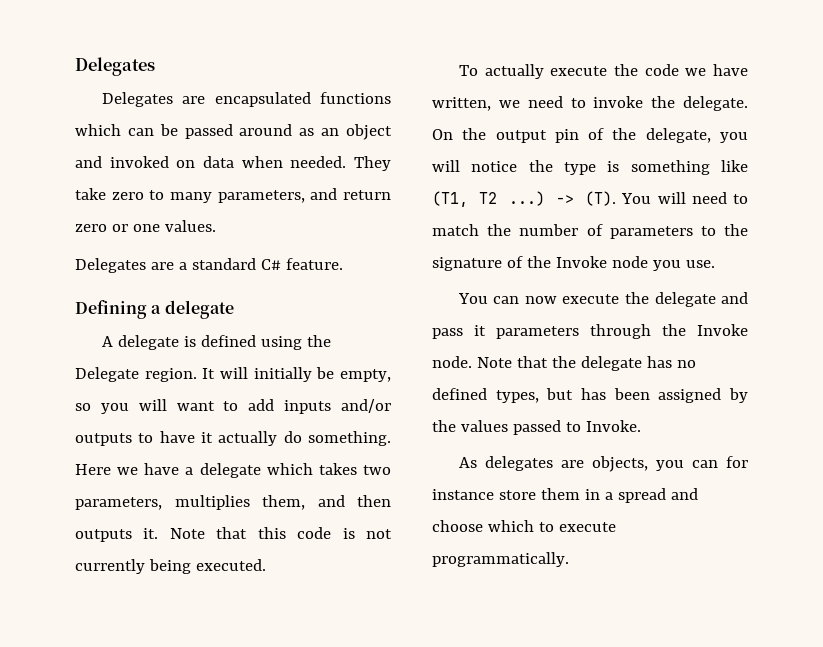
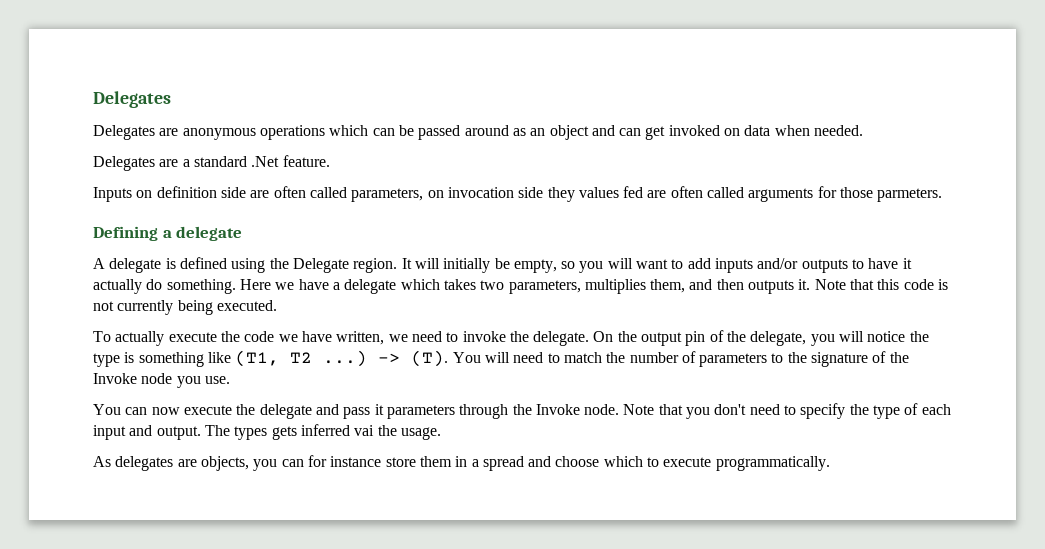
- Delegates are encapsulated functions which can be passed around as an object and invoked on data when needed. They take zero to many parameters, and return zero or one values.
+ Delegates are anonymous operations which can be passed around as an object and can get invoked on data when needed.
- Delegates are a standard C# feature.
+ Delegates are a standard .Net feature.
+ Inputs on definition side are often called parameters, on invocation side they values fed are often called arguments for those parmeters.
- Note that the delegate has no defined types, but has been assigned by the values passed to Invoke.
+ Note that you don't need to specify the type of each input and output. The types gets inferred vai the usage.

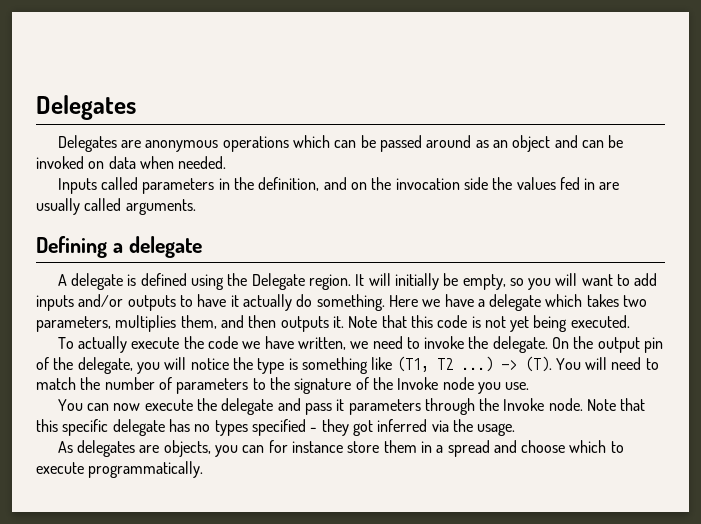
- Delegates are anonymous operations which can be passed around as an object and can get invoked on data when needed.
+ Delegates are anonymous operations which can be passed around as an object and can be invoked on data when needed.
- Delegates are a standard .Net feature.
- Inputs on definition side are often called parameters, on invocation side they values fed are often called arguments for those parmeters.
+ Inputs called parameters in the definition, and on the invocation side the values fed in are usually called arguments.
- Note that this code is not currently being executed.
+ Note that this code is not yet being executed.
- Note that you don't need to specify the type of each input and output. The types gets inferred vai the usage.
+ Note that this specific delegate has no types specified - they got inferred via the usage.

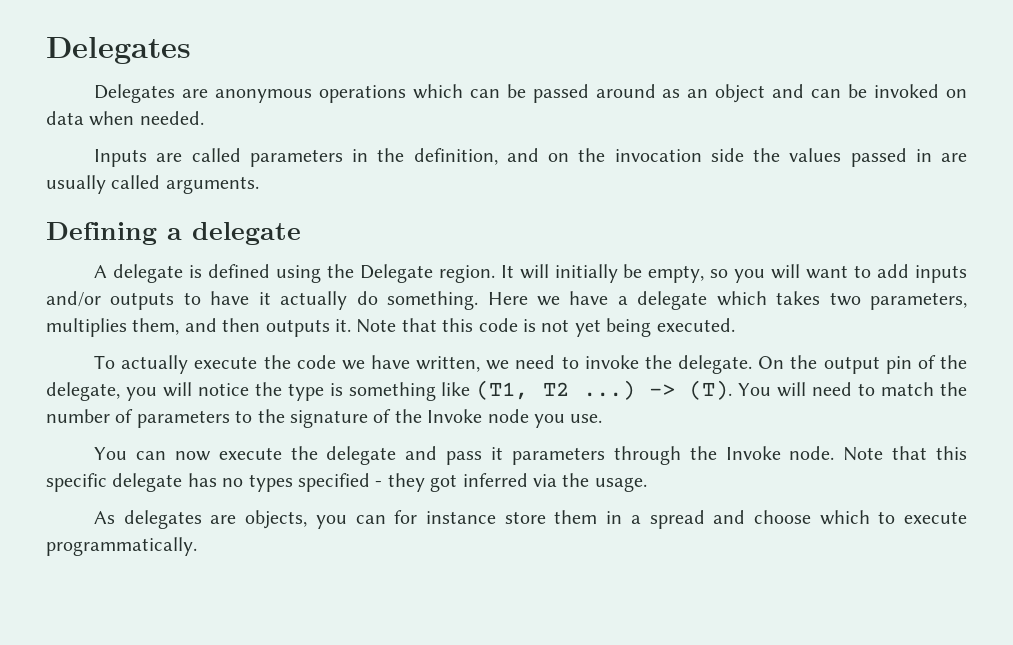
- Inputs called parameters in the definition, and on the invocation side the values fed in are usually called arguments.
+ Inputs are called parameters in the definition, and on the invocation side the values passed in are usually called arguments.

